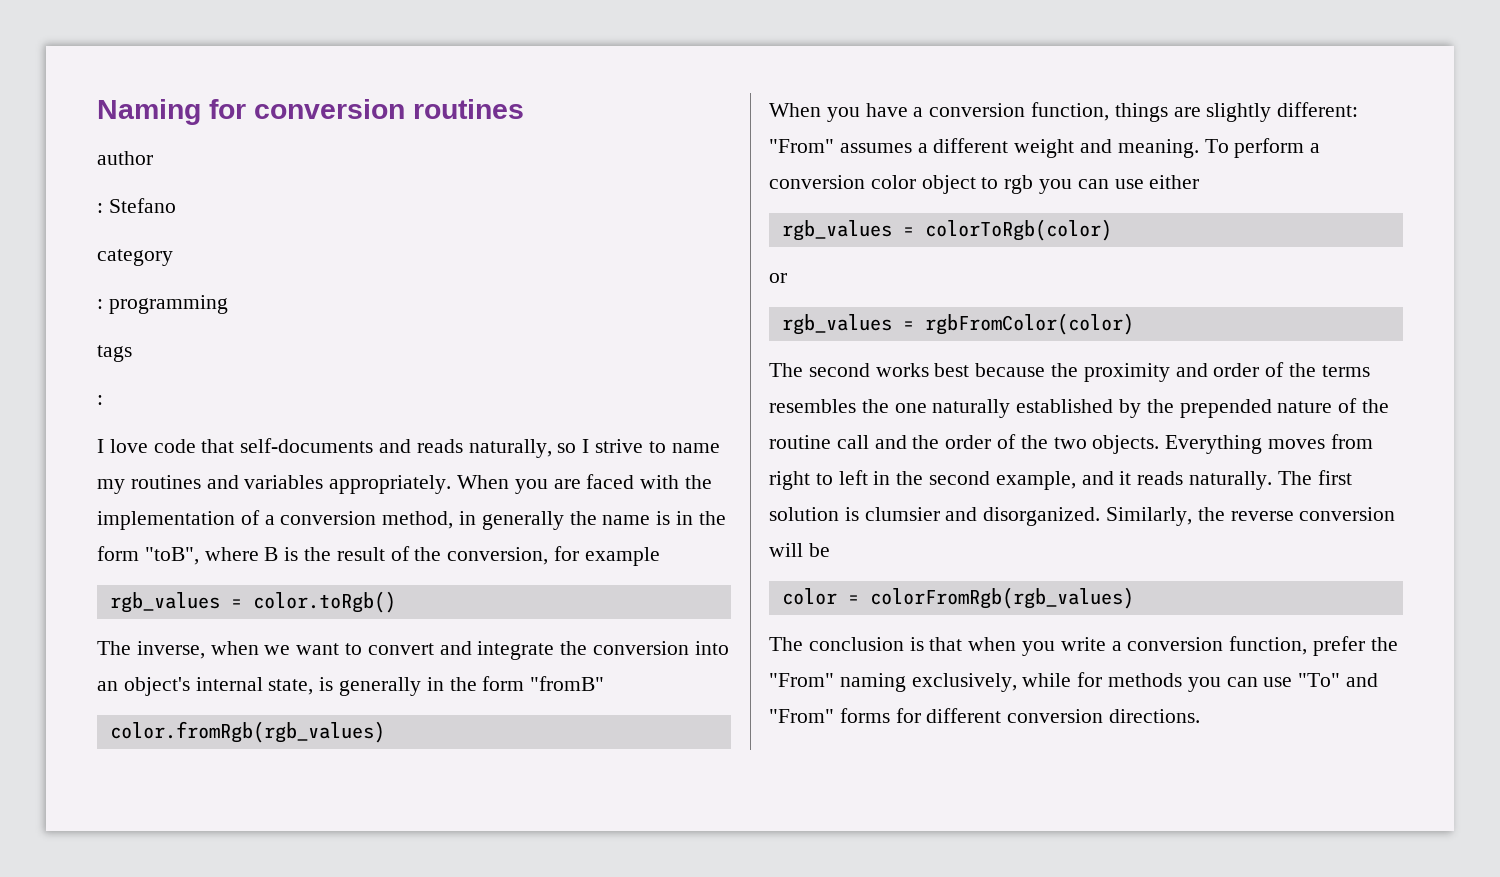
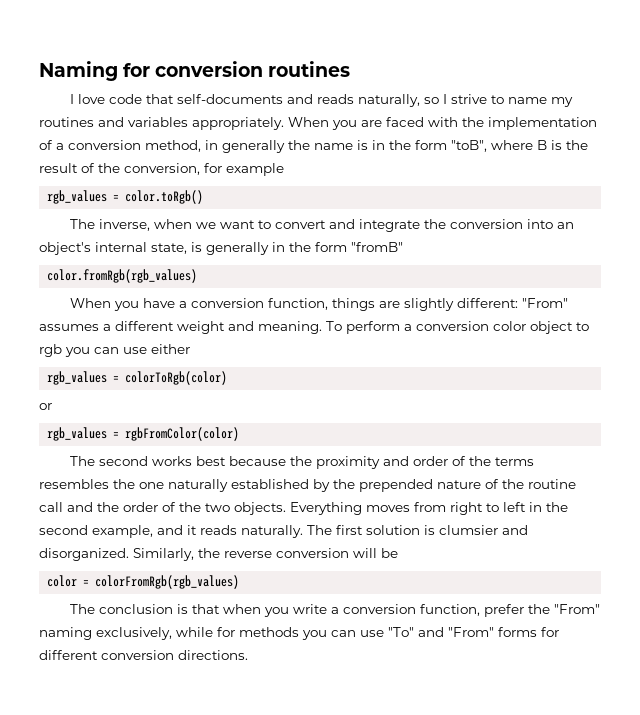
- author
- : Stefano
- category
- : programming
- tags
- :

